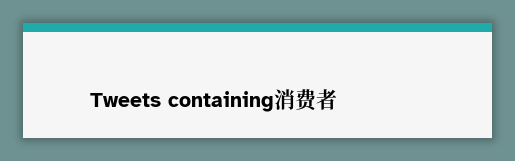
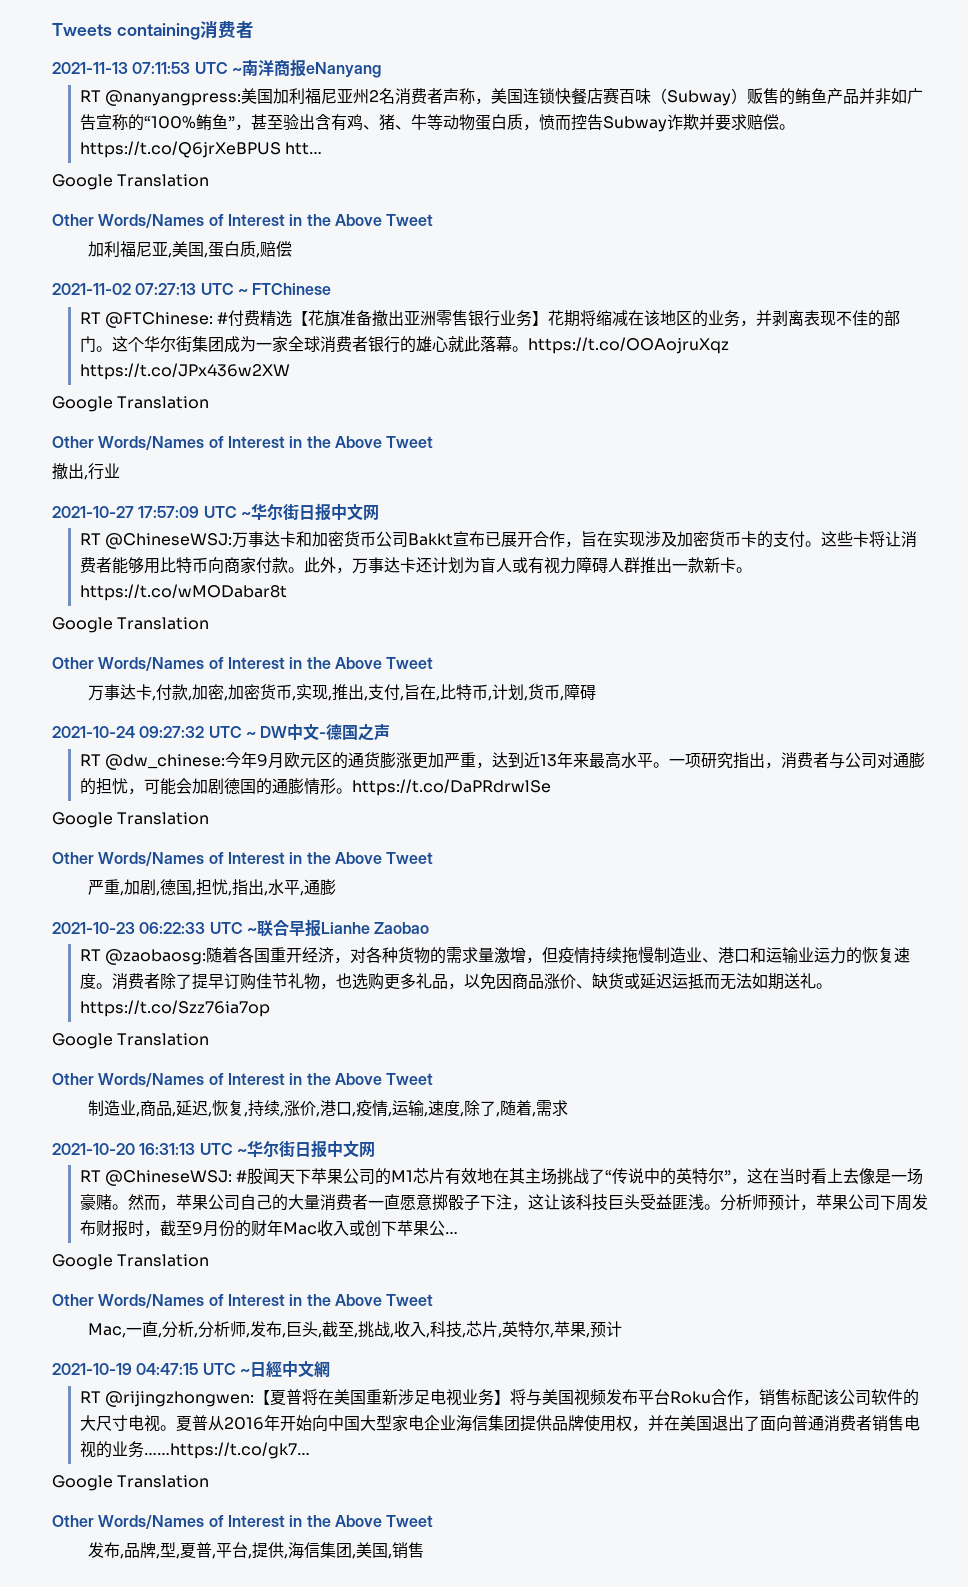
+ 2021-11-13 07:11:53 UTC ~南洋商报eNanyang
+ RT @nanyangpress:美国加利福尼亚州2名消费者声称，美国连锁快餐店赛百味（Subway）贩售的鲔鱼产品并非如广告宣称的“100%鲔鱼”，甚至验出含有鸡、猪、牛等动物蛋白质，愤而控告Subway诈欺并要求赔偿。https://t.co/Q6jrXeBPUS htt…
+ Google Translation
+ Other Words/Names of Interest in the Above Tweet
+ 加利福尼亚,美国,蛋白质,赔偿
+ 2021-11-02 07:27:13 UTC ~ FTChinese
+ RT @FTChinese: #付费精选【花旗准备撤出亚洲零售银行业务】花期将缩减在该地区的业务，并剥离表现不佳的部门。这个华尔街集团成为一家全球消费者银行的雄心就此落幕。https://t.co/OOAojruXqz https://t.co/JPx436w2XW
+ Google Translation
+ Other Words/Names of Interest in the Above Tweet
+ 撤出,行业
+ 2021-10-27 17:57:09 UTC ~华尔街日报中文网
+ RT @ChineseWSJ:万事达卡和加密货币公司Bakkt宣布已展开合作，旨在实现涉及加密货币卡的支付。这些卡将让消费者能够用比特币向商家付款。此外，万事达卡还计划为盲人或有视力障碍人群推出一款新卡。https://t.co/wMODabar8t
+ Google Translation
+ Other Words/Names of Interest in the Above Tweet
+ 万事达卡,付款,加密,加密货币,实现,推出,支付,旨在,比特币,计划,货币,障碍
+ 2021-10-24 09:27:32 UTC ~ DW中文-德国之声
+ RT @dw_chinese:今年9月欧元区的通货膨涨更加严重，达到近13年来最高水平。一项研究指出，消费者与公司对通膨的担忧，可能会加剧德国的通膨情形。https://t.co/DaPRdrwlSe
+ Google Translation
+ Other Words/Names of Interest in the Above Tweet
+ 严重,加剧,德国,担忧,指出,水平,通膨
+ 2021-10-23 06:22:33 UTC ~联合早报Lianhe Zaobao
+ RT @zaobaosg:随着各国重开经济，对各种货物的需求量激增，但疫情持续拖慢制造业、港口和运输业运力的恢复速度。消费者除了提早订购佳节礼物，也选购更多礼品，以免因商品涨价、缺货或延迟运抵而无法如期送礼。https://t.co/Szz76ia7op
+ Google Translation
+ Other Words/Names of Interest in the Above Tweet
+ 制造业,商品,延迟,恢复,持续,涨价,港口,疫情,运输,速度,除了,随着,需求
+ 2021-10-20 16:31:13 UTC ~华尔街日报中文网
+ RT @ChineseWSJ: #股闻天下苹果公司的M1芯片有效地在其主场挑战了“传说中的英特尔”，这在当时看上去像是一场豪赌。然而，苹果公司自己的大量消费者一直愿意掷骰子下注，这让该科技巨头受益匪浅。分析师预计，苹果公司下周发布财报时，截至9月份的财年Mac收入或创下苹果公…
+ Google Translation
+ Other Words/Names of Interest in the Above Tweet
+ Mac,一直,分析,分析师,发布,巨头,截至,挑战,收入,科技,芯片,英特尔,苹果,预计
+ 2021-10-19 04:47:15 UTC ~日經中文網
+ RT @rijingzhongwen:【夏普将在美国重新涉足电视业务】将与美国视频发布平台Roku合作，销售标配该公司软件的大尺寸电视。夏普从2016年开始向中国大型家电企业海信集团提供品牌使用权，并在美国退出了面向普通消费者销售电视的业务……https://t.co/gk7…
+ Google Translation
+ Other Words/Names of Interest in the Above Tweet
+ 发布,品牌,型,夏普,平台,提供,海信集团,美国,销售

